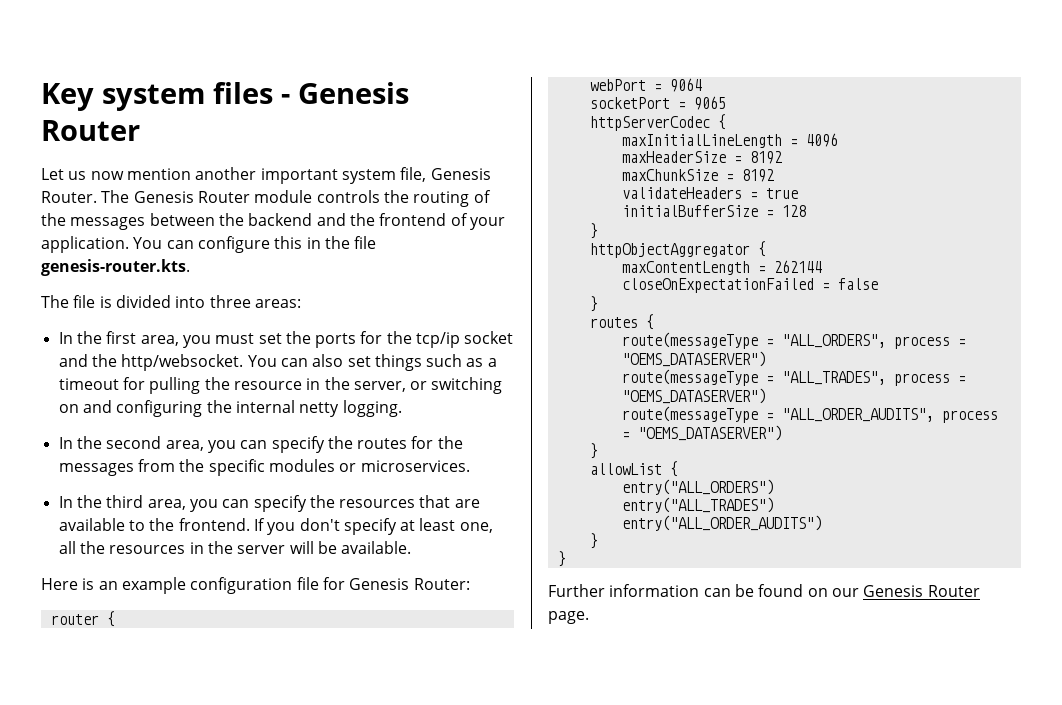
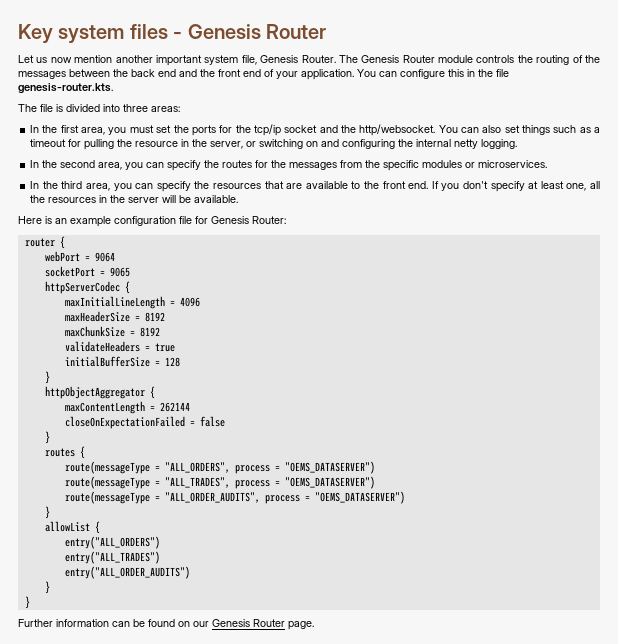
- The Genesis Router module controls the routing of the messages between the backend and the frontend of your application.
+ The Genesis Router module controls the routing of the messages between the back end and the front end of your application.
- In the third area, you can specify the resources that are available to the frontend.
+ In the third area, you can specify the resources that are available to the front end.

